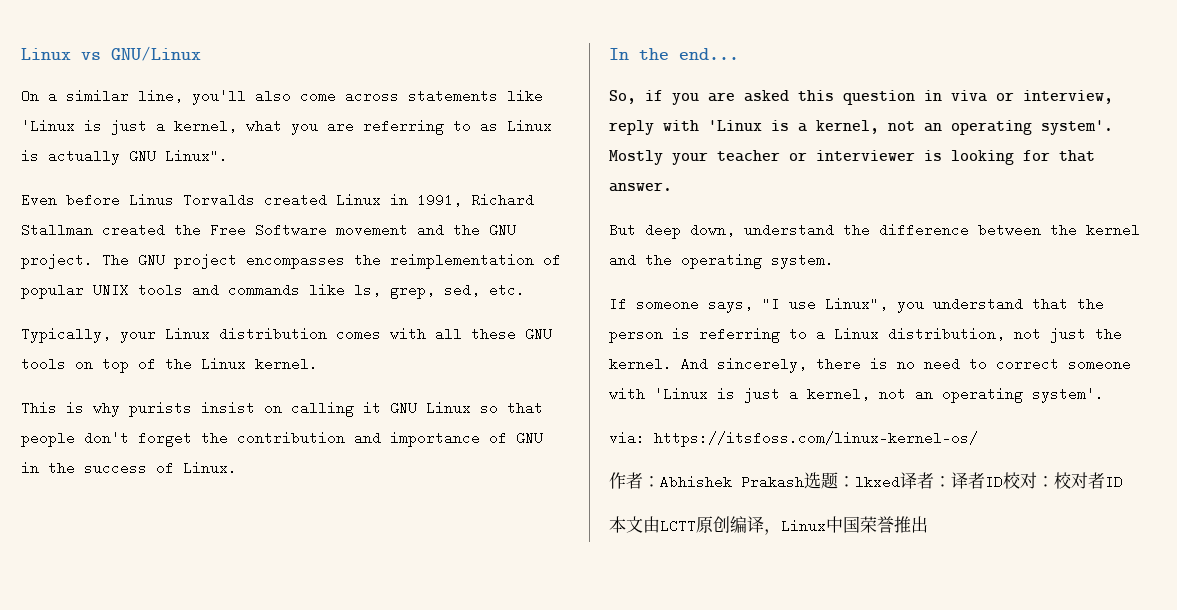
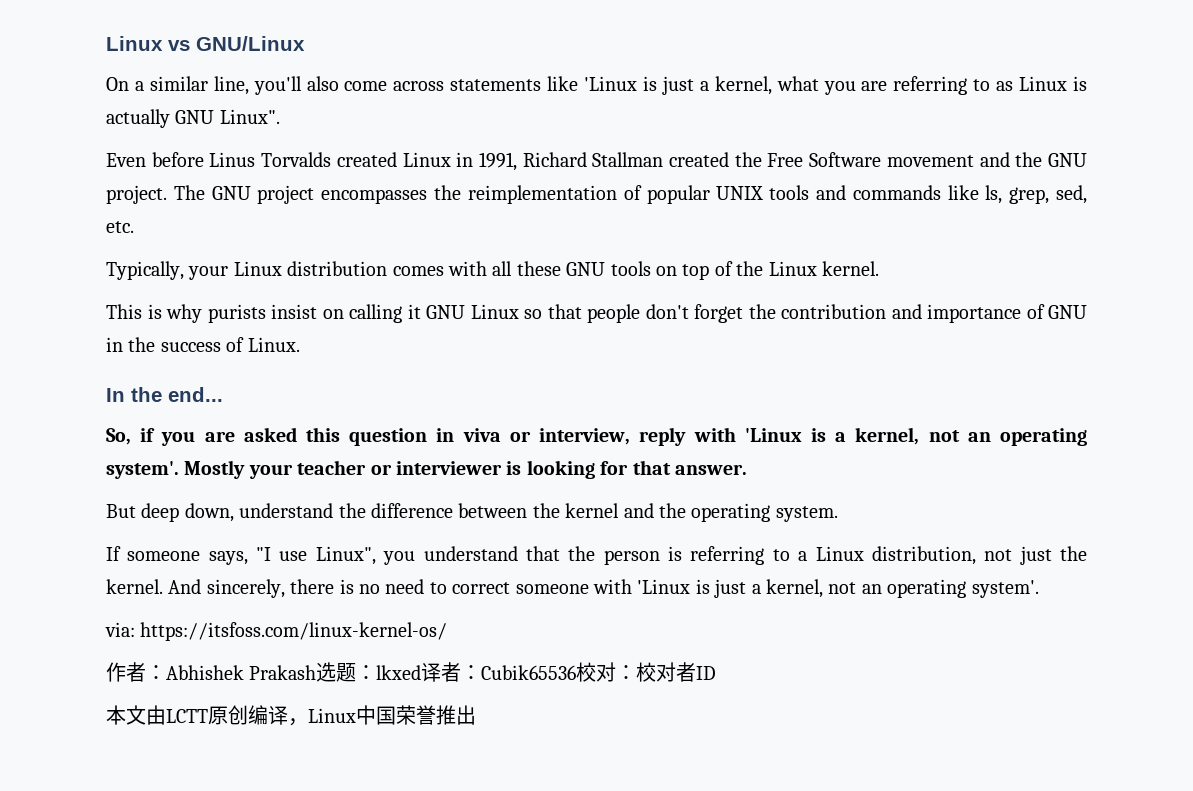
- 作者：Abhishek Prakash选题：lkxed译者：译者ID校对：校对者ID
+ 作者：Abhishek Prakash选题：lkxed译者：Cubik65536校对：校对者ID

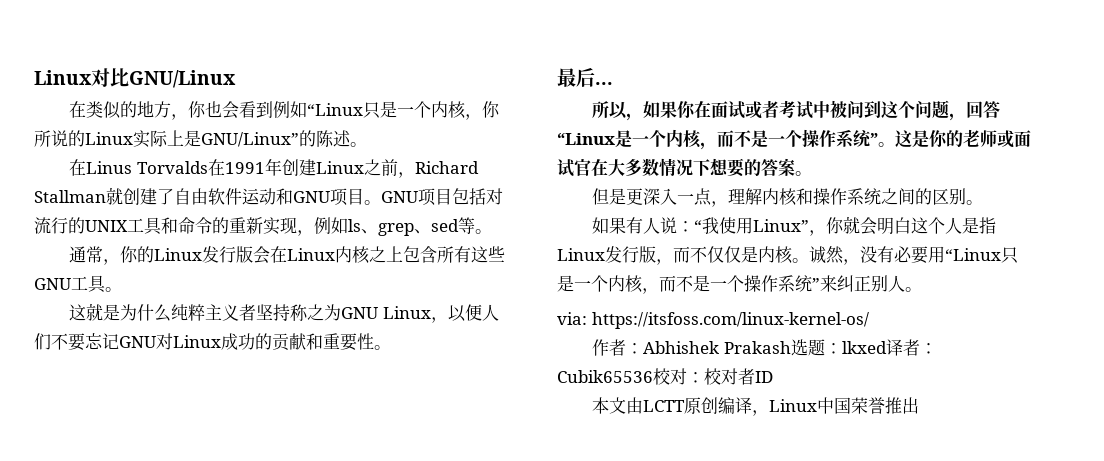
- Linux vs GNU/Linux
+ Linux对比GNU/Linux
- On a similar line, you'll also come across statements like 'Linux is just a kernel, what you are referring to as Linux is actually GNU Linux".
- Even before Linus Torvalds created Linux in 1991, Richard Stallman created the Free Software movement and the GNU project. The GNU project encompasses the reimplementation of popular UNIX tools and commands like ls, grep, sed, etc.
- Typically, your Linux distribution comes with all these GNU tools on top of the Linux kernel.
- This is why purists insist on calling it GNU Linux so that people don't forget the contribution and importance of GNU in the success of Linux.
- In the end...
- So, if you are asked this question in viva or interview, reply with 'Linux is a kernel, not an operating system'. Mostly your teacher or interviewer is looking for that answer.
- But deep down, understand the difference between the kernel and the operating system.
- If someone says, "I use Linux", you understand that the person is referring to a Linux distribution, not just the kernel. And sincerely, there is no need to correct someone with 'Linux is just a kernel, not an operating system'.
+ 在类似的地方，你也会看到例如“Linux只是一个内核，你所说的Linux实际上是GNU/Linux”的陈述。
+ 在Linus Torvalds在1991年创建Linux之前，Richard Stallman就创建了自由软件运动和GNU项目。GNU项目包括对流行的UNIX工具和命令的重新实现，例如ls、grep、sed等。
+ 通常，你的Linux发行版会在Linux内核之上包含所有这些GNU工具。
+ 这就是为什么纯粹主义者坚持称之为GNU Linux，以便人们不要忘记GNU对Linux成功的贡献和重要性。
+ 最后...
+ 所以，如果你在面试或者考试中被问到这个问题，回答“Linux是一个内核，而不是一个操作系统”。这是你的老师或面试官在大多数情况下想要的答案。
+ 但是更深入一点，理解内核和操作系统之间的区别。
+ 如果有人说：“我使用Linux”，你就会明白这个人是指Linux发行版，而不仅仅是内核。诚然，没有必要用“Linux只是一个内核，而不是一个操作系统”来纠正别人。

